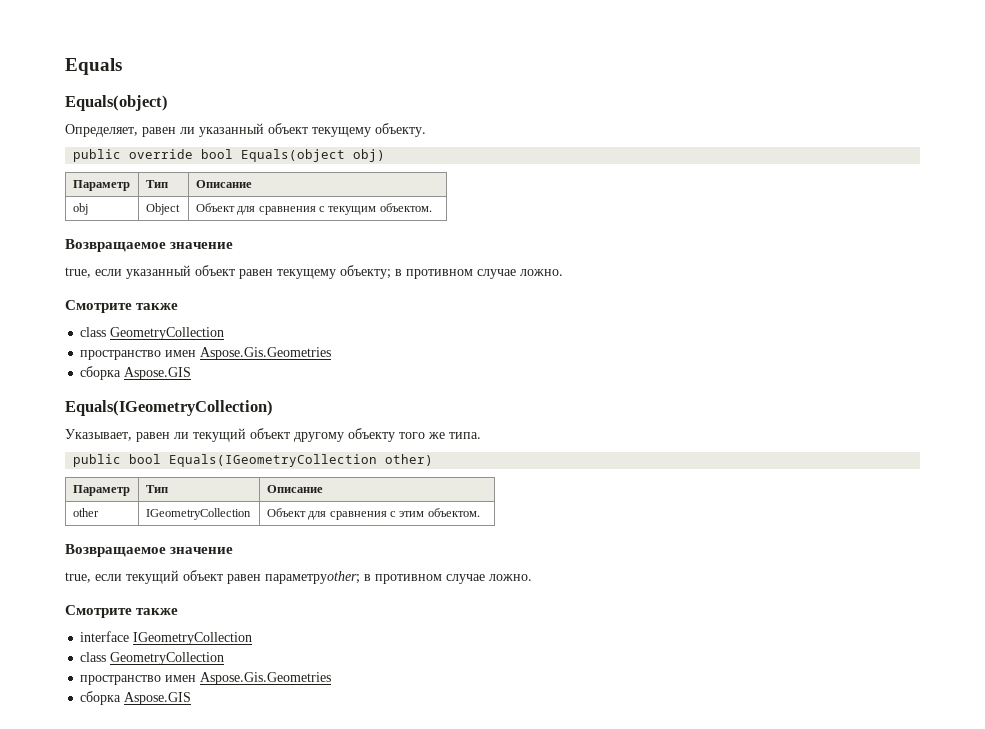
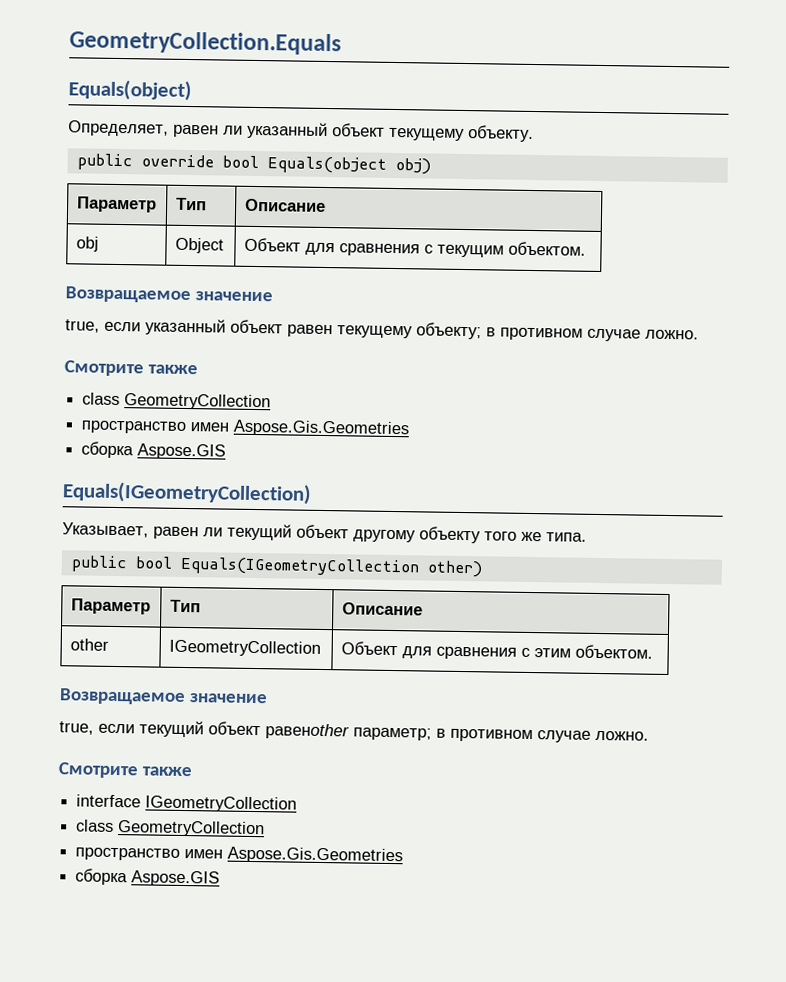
- Equals
+ GeometryCollection.Equals
- true, если текущий объект равен параметруother; в противном случае ложно.
+ true, если текущий объект равенother параметр; в противном случае ложно.

